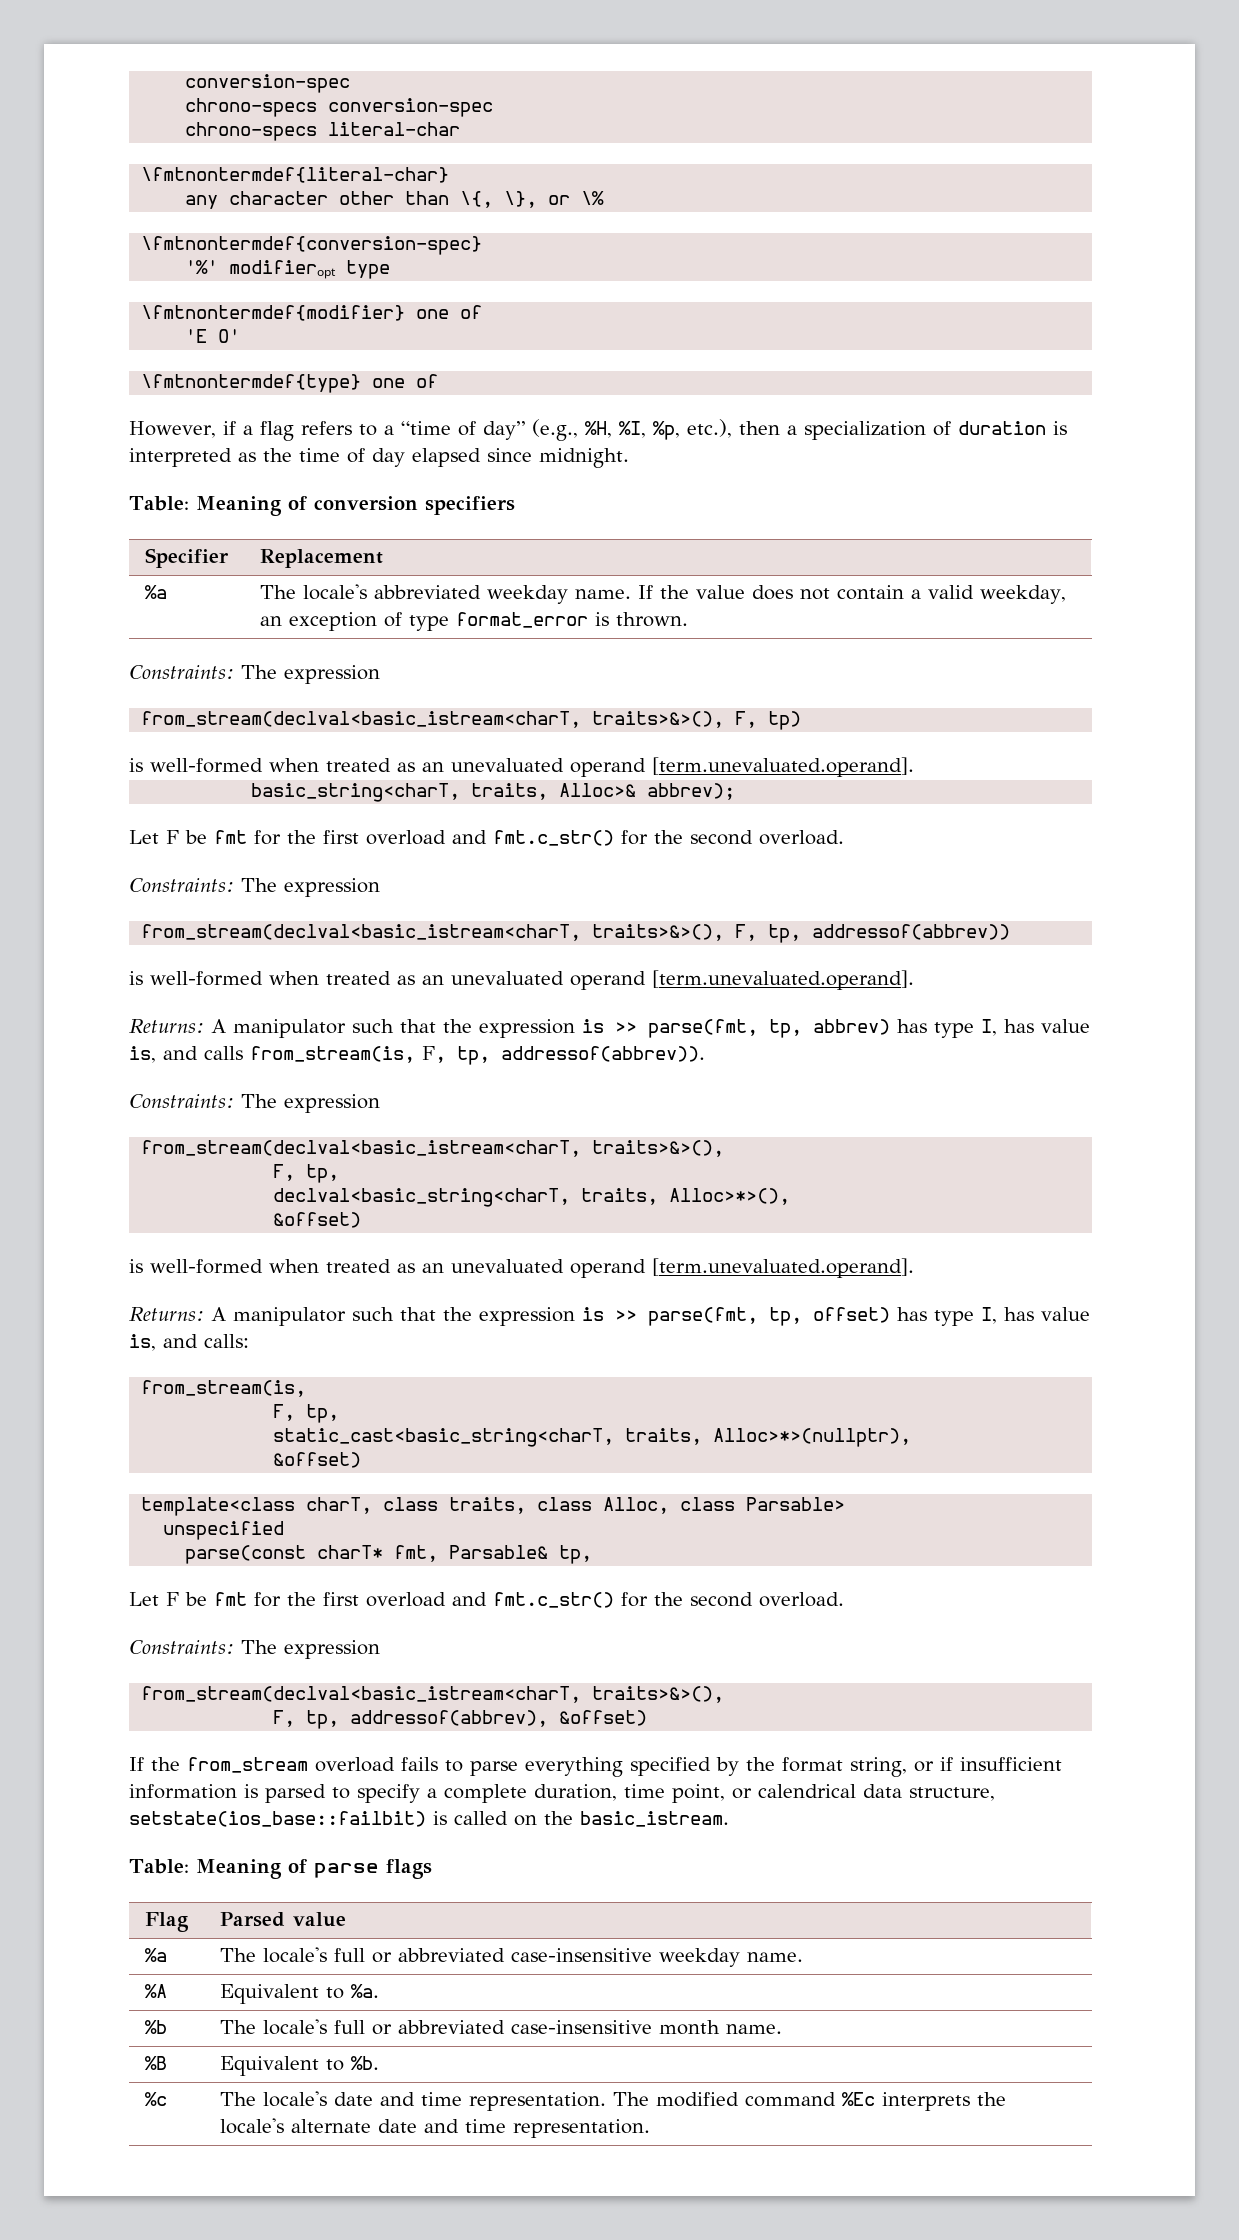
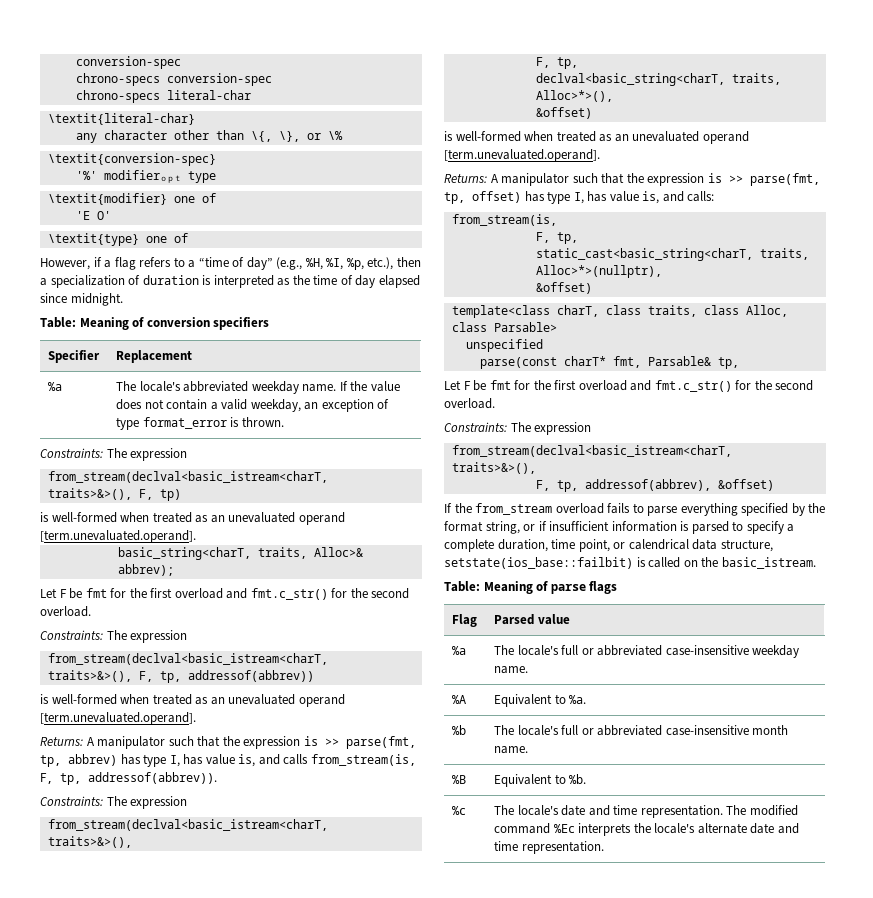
- \fmtnontermdef{literal-char}
+ \textit{literal-char}
- \fmtnontermdef{conversion-spec}
+ \textit{conversion-spec}
- \fmtnontermdef{modifier} one of
+ \textit{modifier} one of
- \fmtnontermdef{type} one of
+ \textit{type} one of

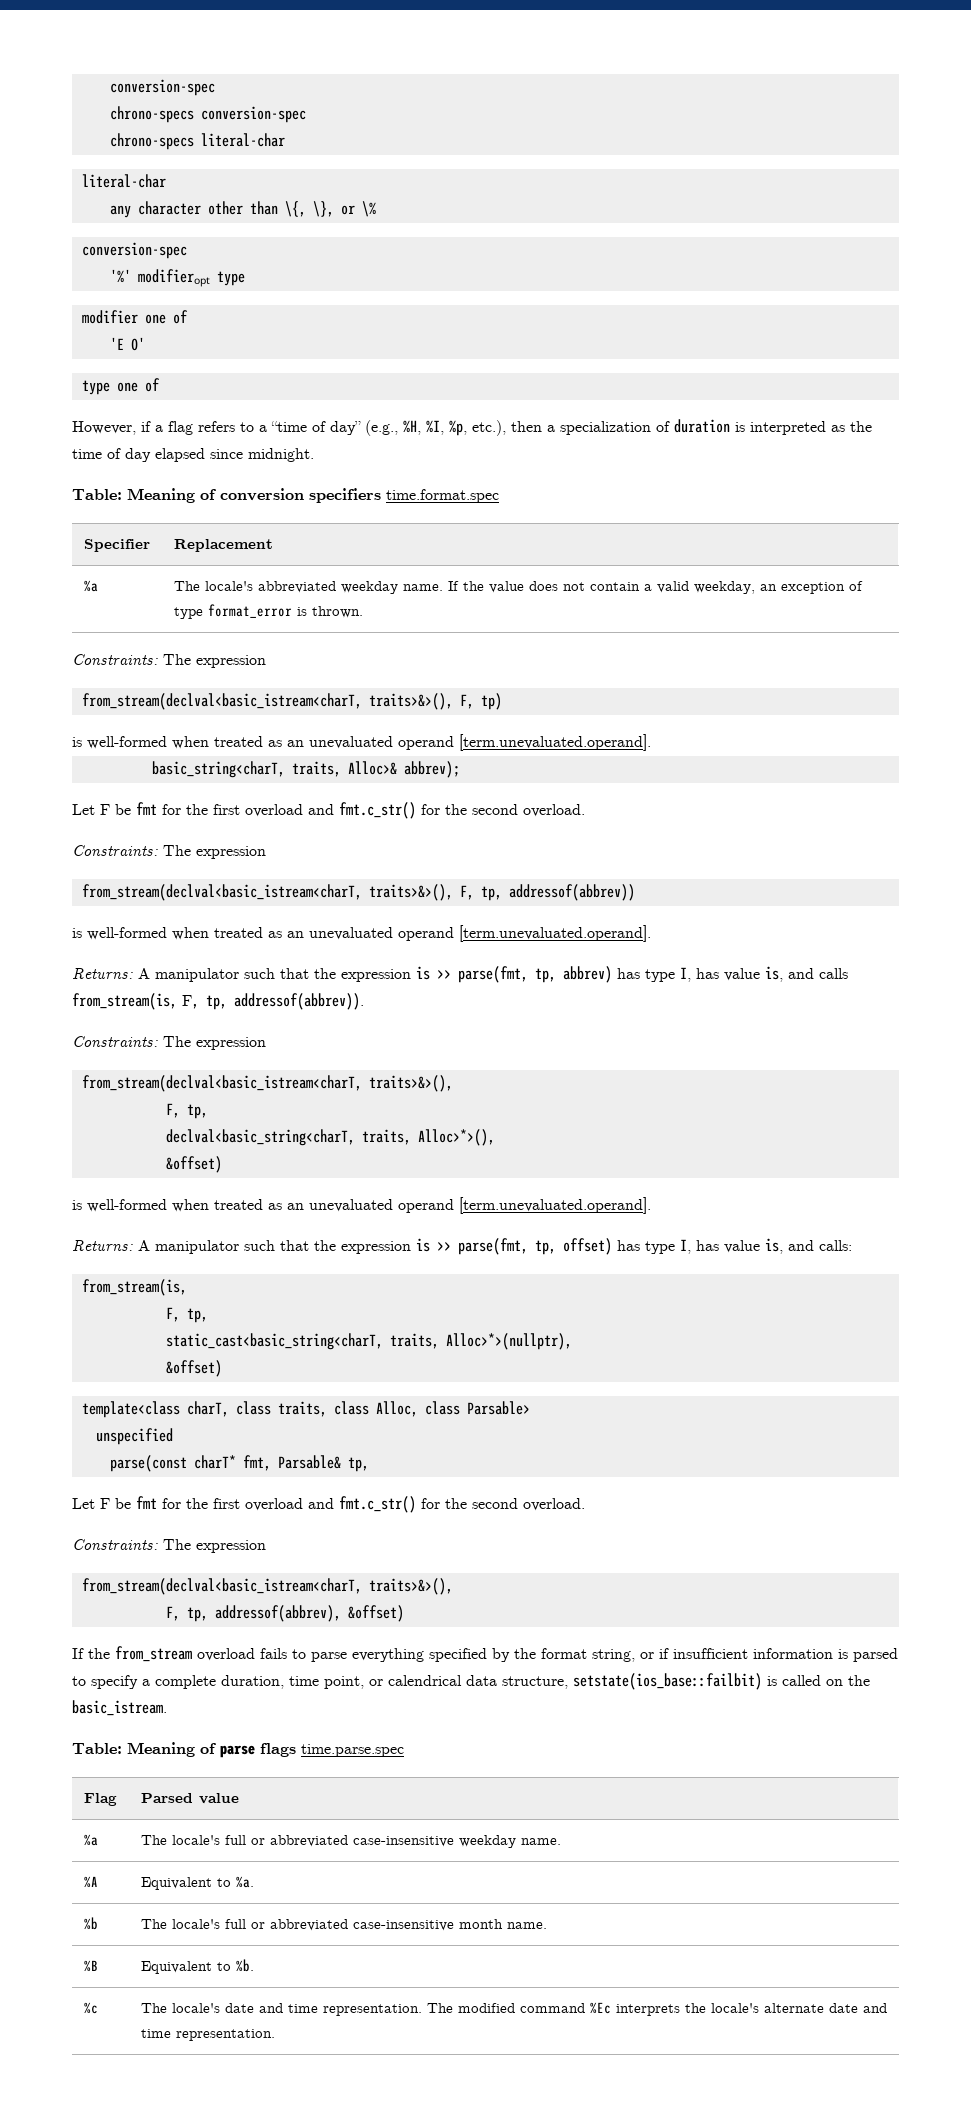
  chrono-specs literal-char
- \textit{literal-char}
+ literal-char
  any character other than \{, \}, or \%
- \textit{conversion-spec}
+ conversion-spec
- \textit{modifier} one of
+ modifier one of
- \textit{type} one of
+ type one of
- Table: Meaning of conversion specifiers
+ Table: Meaning of conversion specifiers time.format.spec
- Table: Meaning of parse flags
+ Table: Meaning of parse flags time.parse.spec

